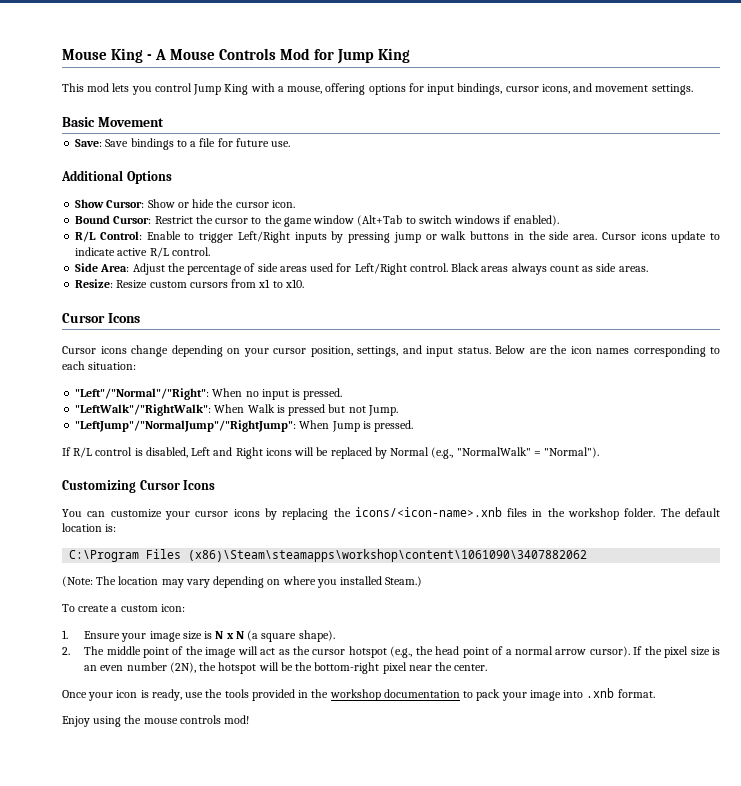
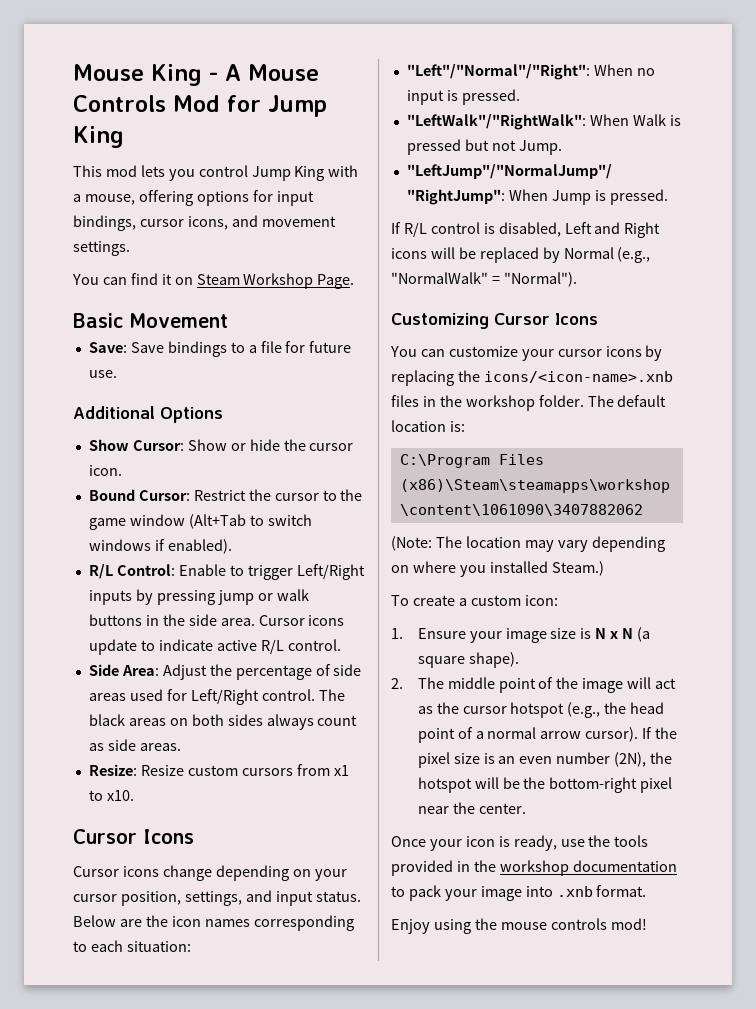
+ You can find it on Steam Workshop Page.
- Black areas always count as side areas.
+ The black areas on both sides always count as side areas.

